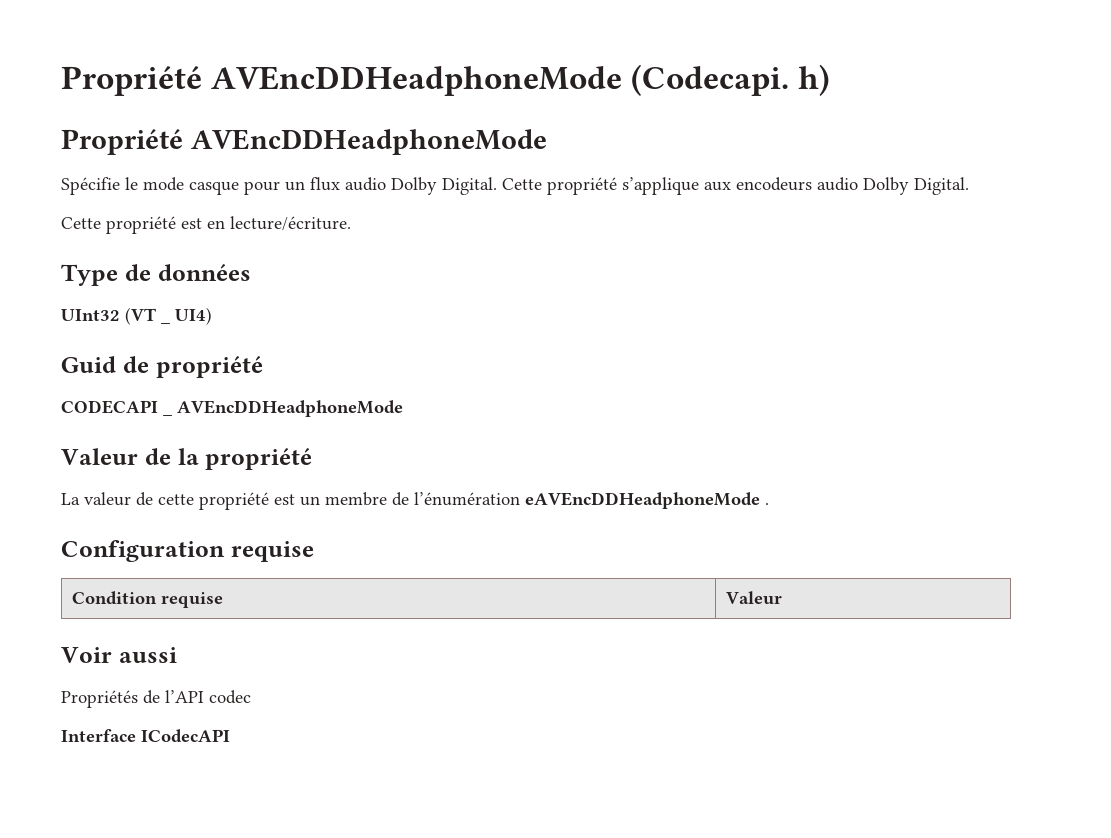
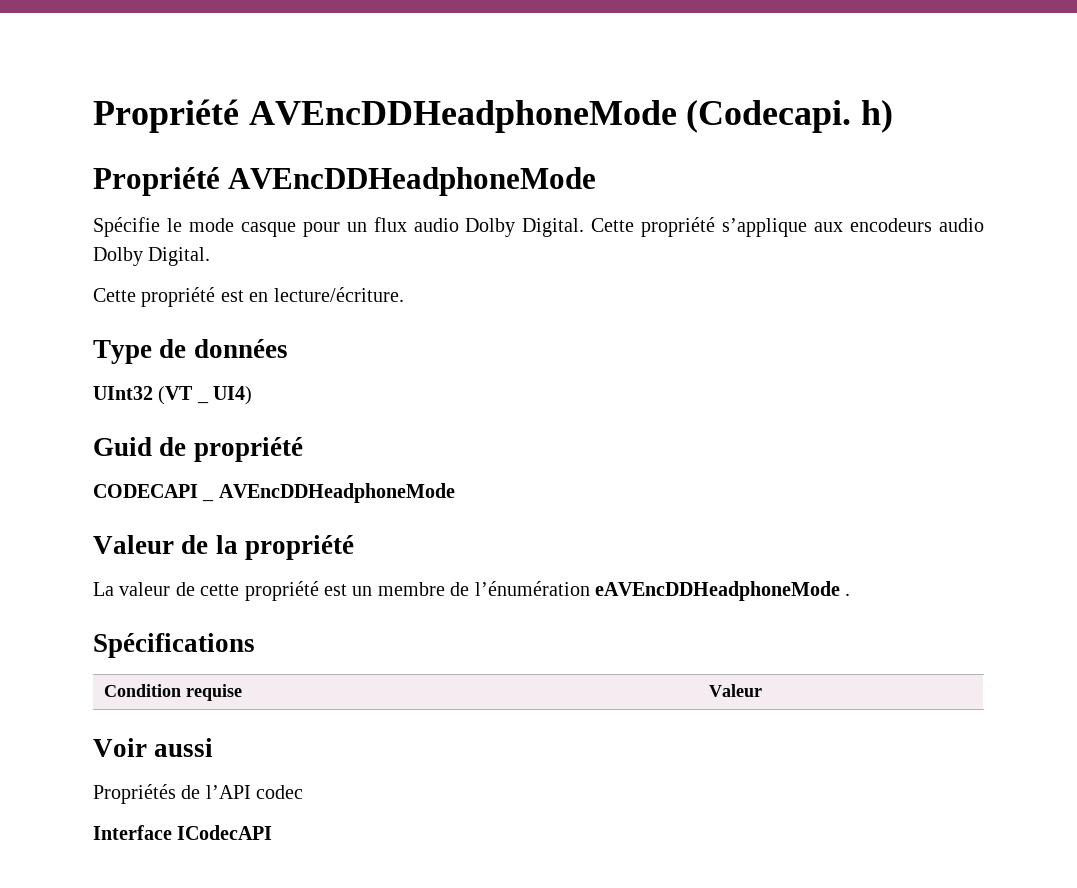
- Configuration requise
+ Spécifications

